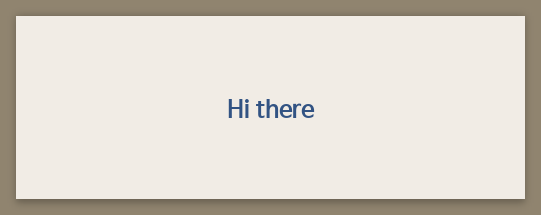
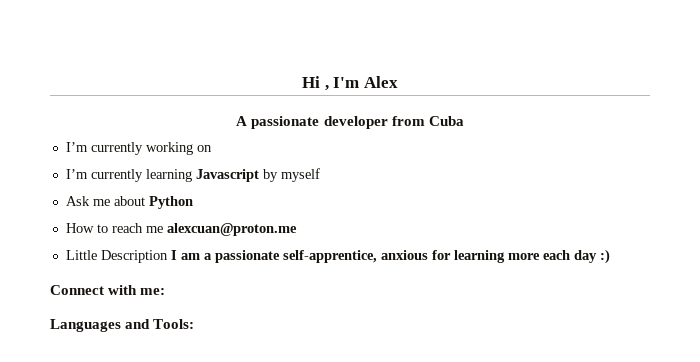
- Hi there
+ Hi , I'm Alex
+ A passionate developer from Cuba
+ I’m currently working on
+ I’m currently learning Javascript by myself
+ Ask me about Python
+ How to reach me alexcuan@proton.me
+ Little Description I am a passionate self-apprentice, anxious for learning more each day :)
+ Connect with me:
+ Languages and Tools:

